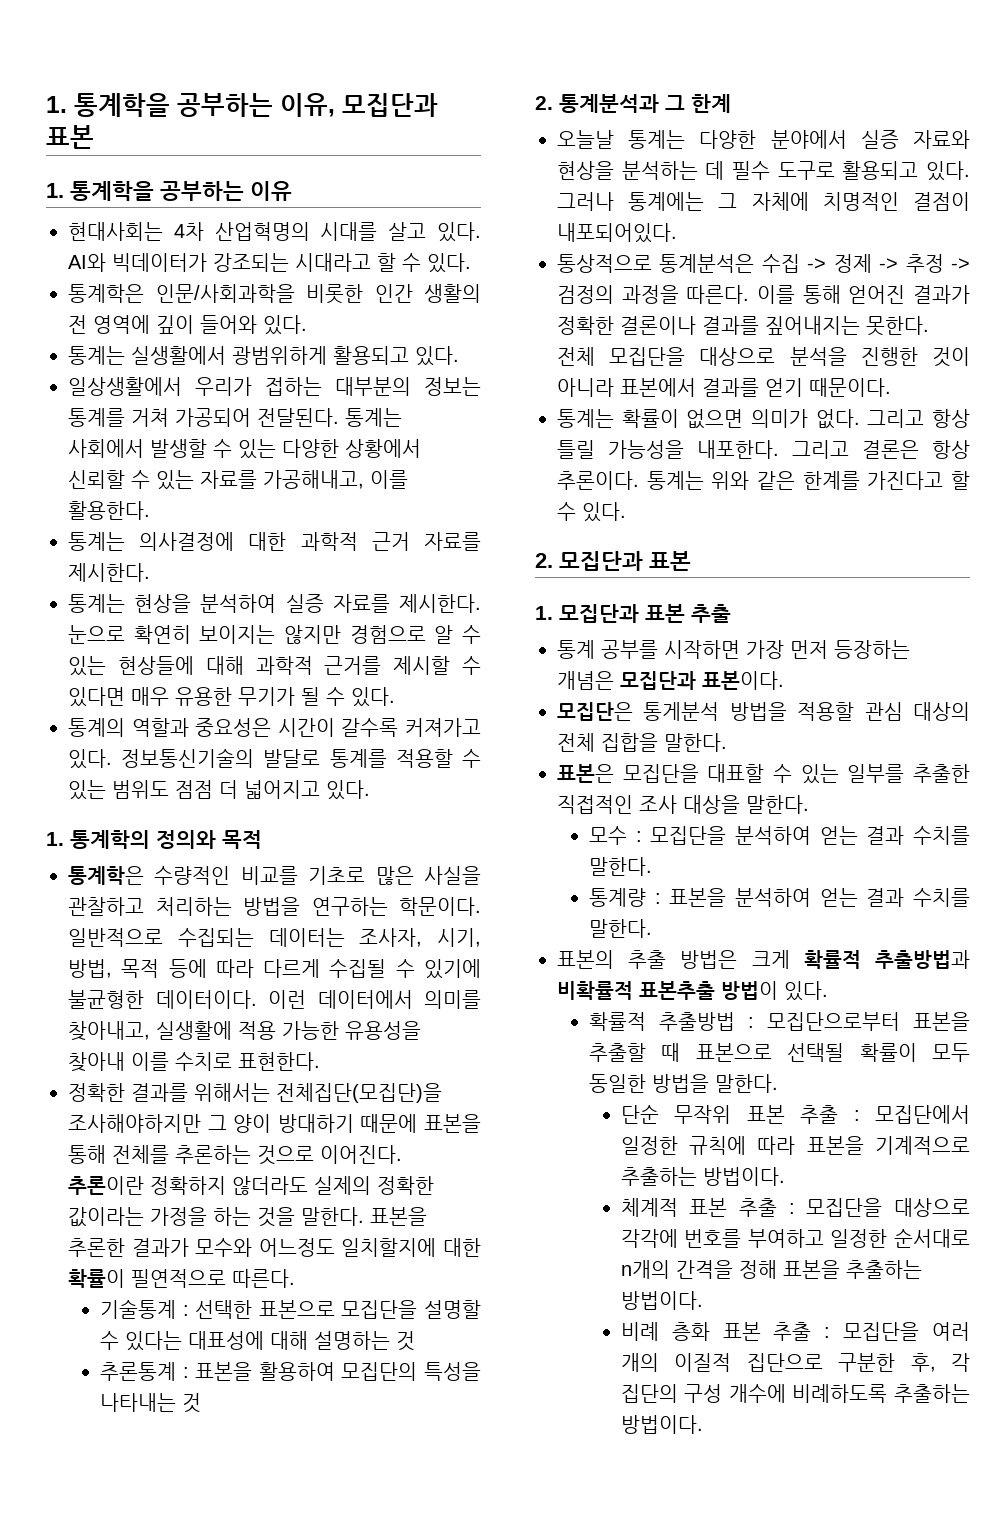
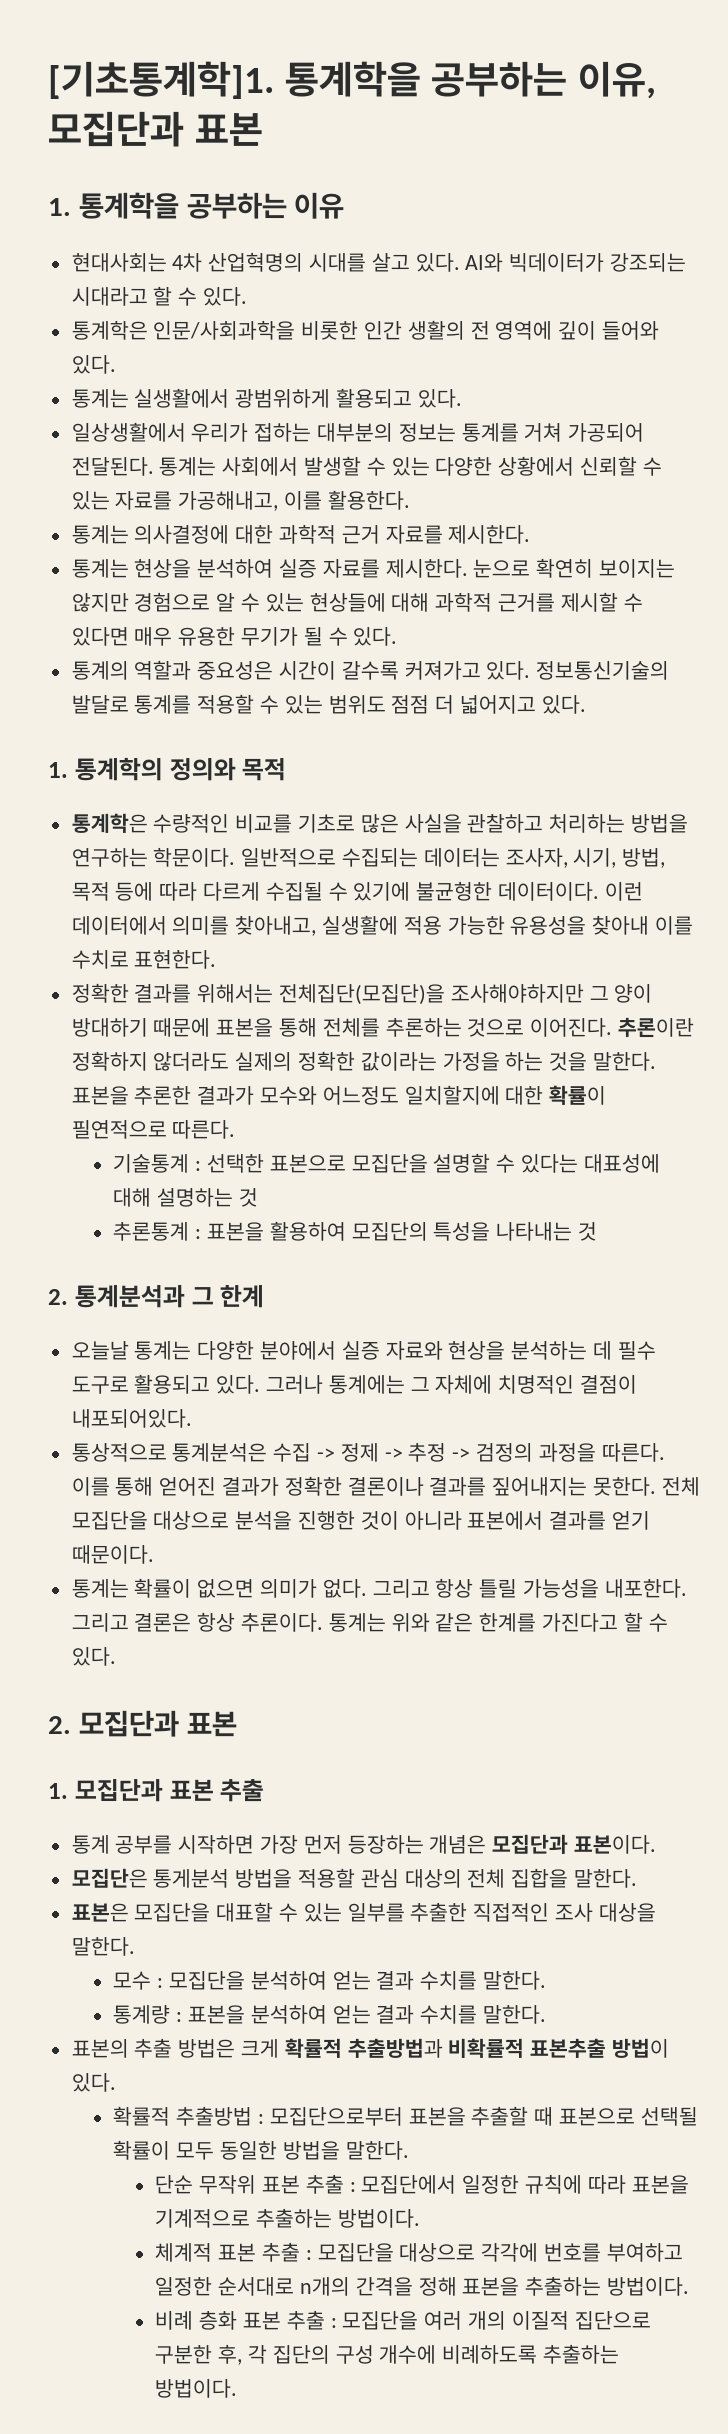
- 1. 통계학을 공부하는 이유, 모집단과 표본
+ [기초통계학]1. 통계학을 공부하는 이유, 모집단과 표본

